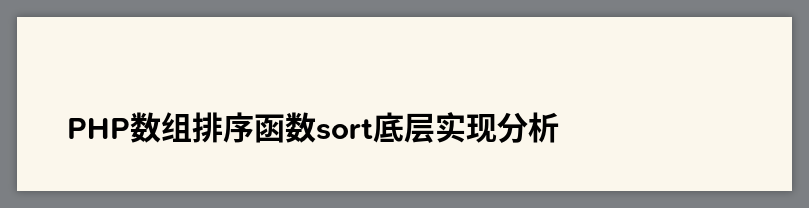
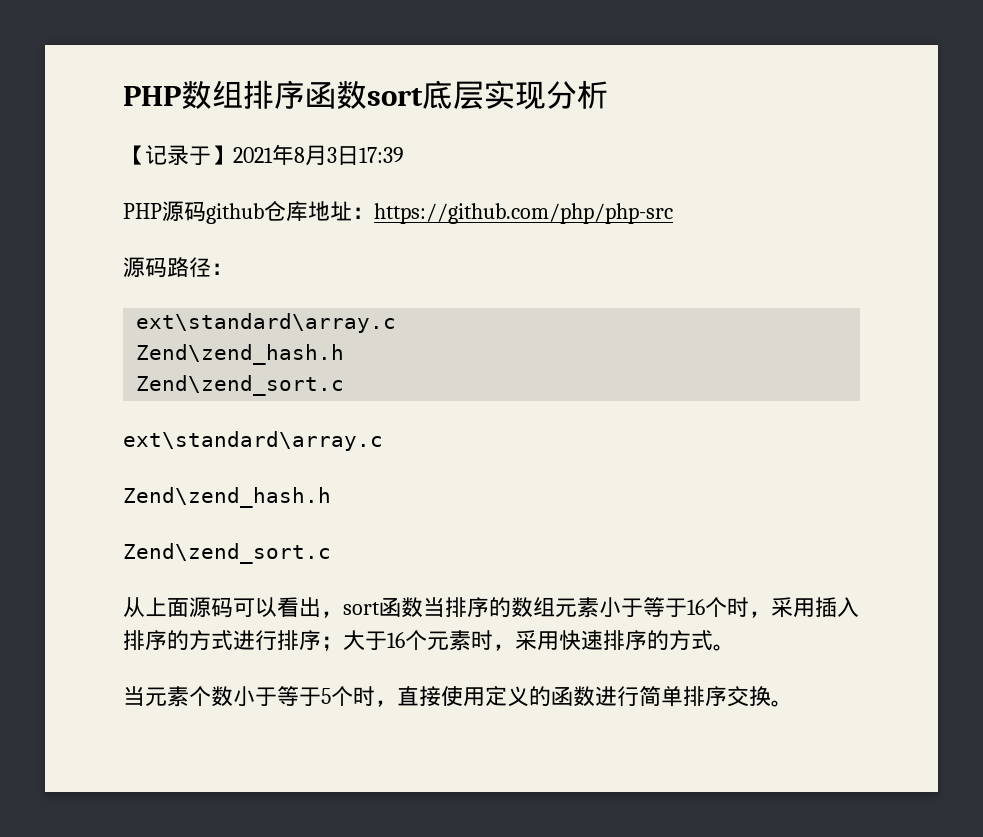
+ 【记录于】2021年8月3日17:39
+ PHP源码github仓库地址：https://github.com/php/php-src
+ 源码路径：
+ ext\standard\array.c
+ Zend\zend_hash.h
+ Zend\zend_sort.c
+ ext\standard\array.c
+ Zend\zend_hash.h
+ Zend\zend_sort.c
+ 从上面源码可以看出，sort函数当排序的数组元素小于等于16个时，采用插入排序的方式进行排序；大于16个元素时，采用快速排序的方式。
+ 当元素个数小于等于5个时，直接使用定义的函数进行简单排序交换。

